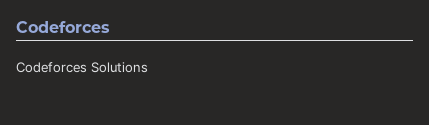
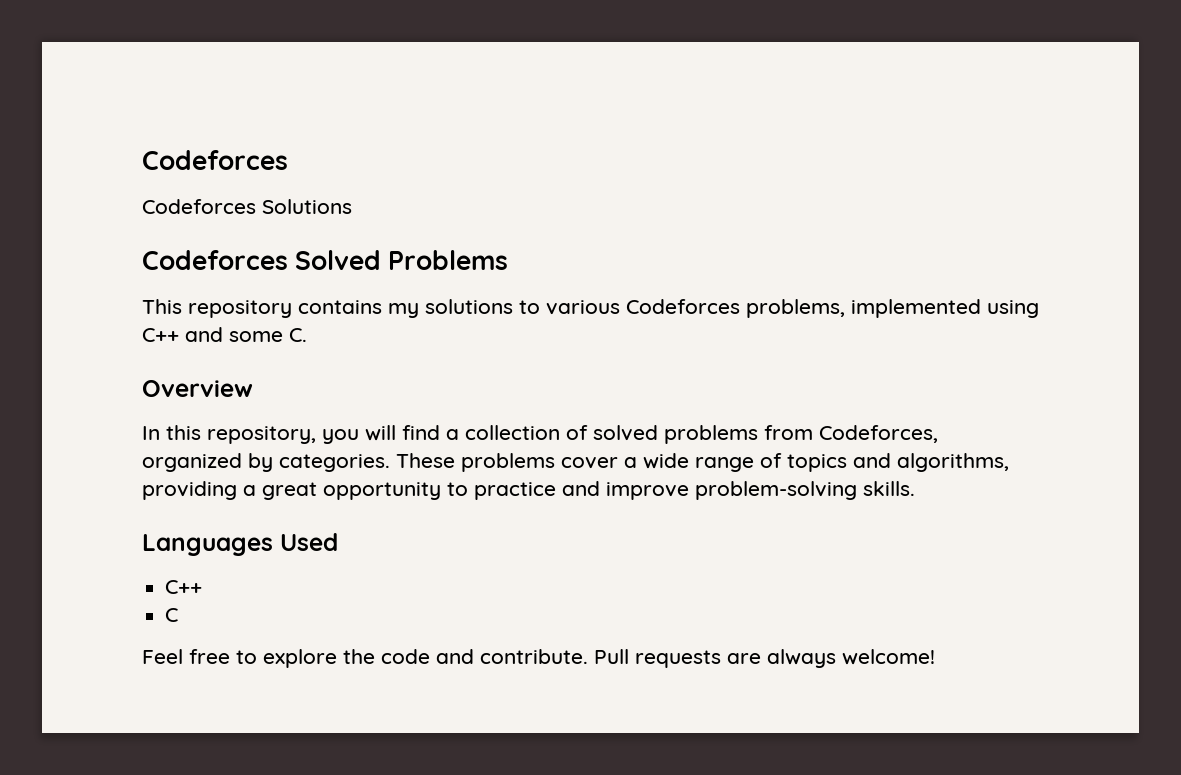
+ Codeforces Solved Problems
+ This repository contains my solutions to various Codeforces problems, implemented using C++ and some C.
+ Overview
+ In this repository, you will find a collection of solved problems from Codeforces, organized by categories. These problems cover a wide range of topics and algorithms, providing a great opportunity to practice and improve problem-solving skills.
+ Languages Used
+ C++
+ C
+ Feel free to explore the code and contribute. Pull requests are always welcome!

